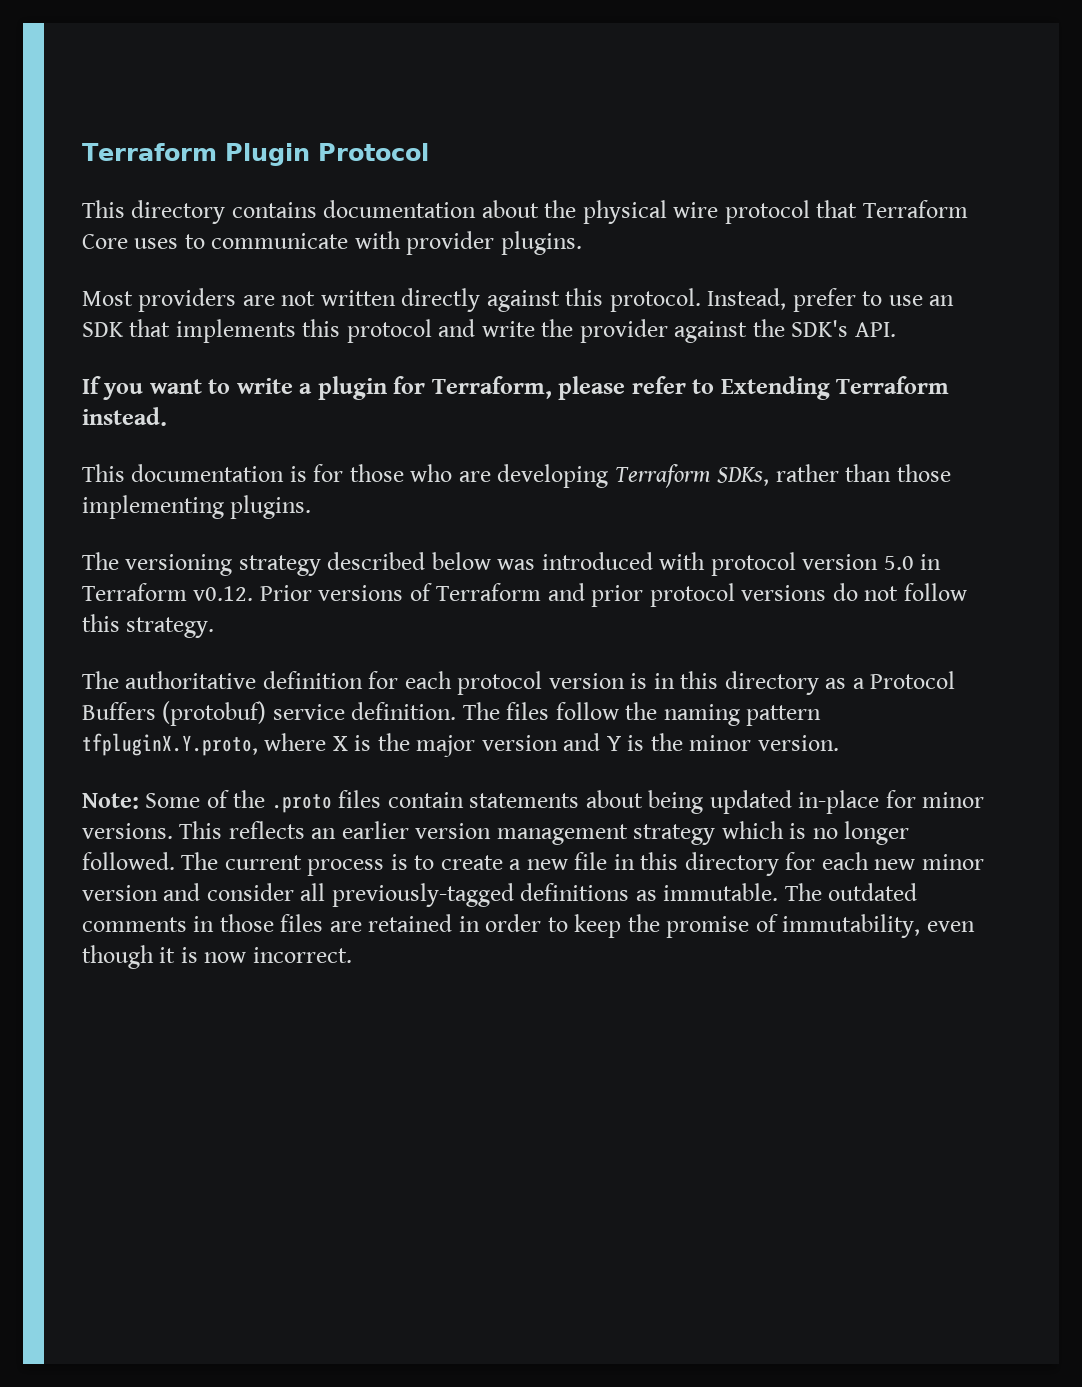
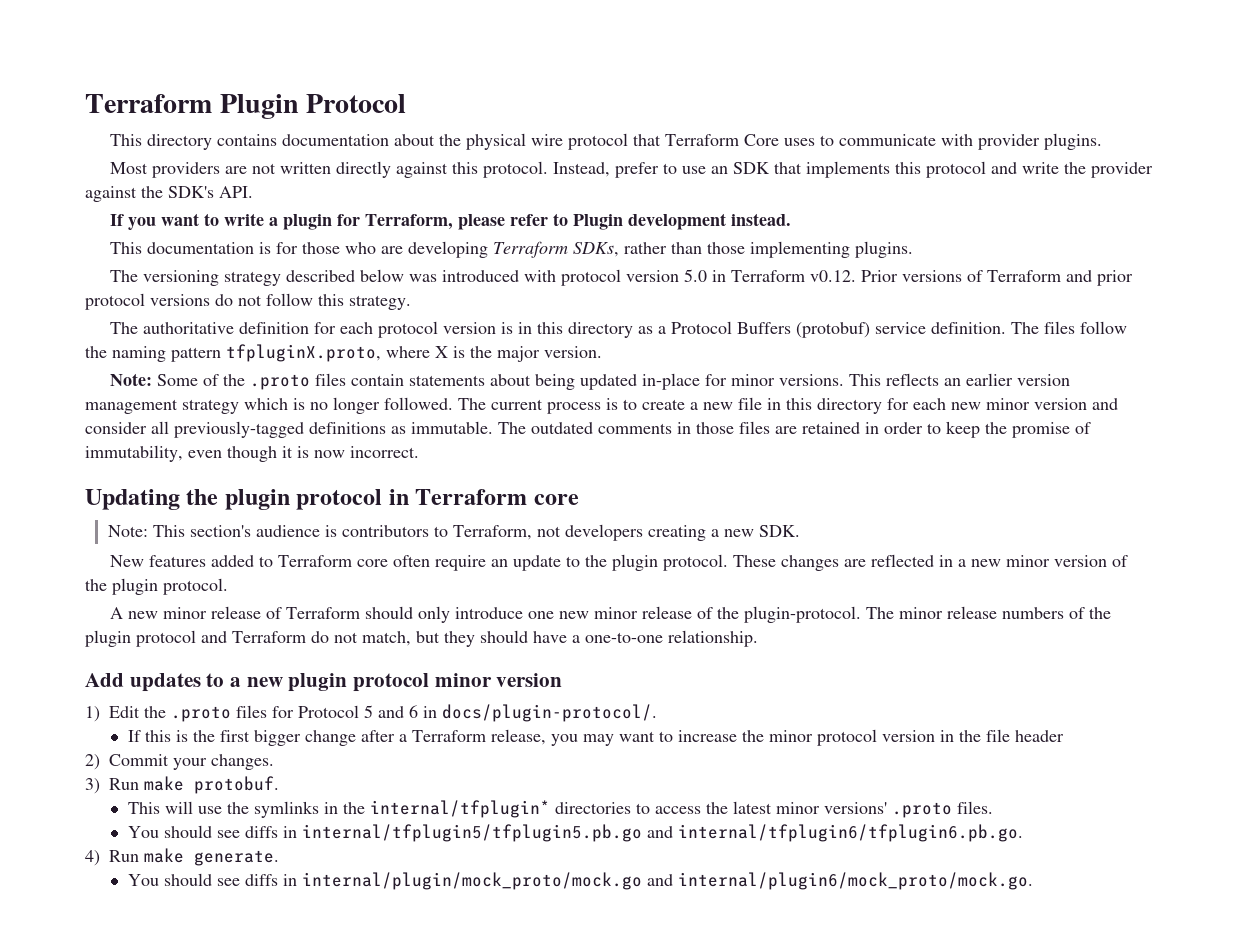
- If you want to write a plugin for Terraform, please refer to Extending Terraform instead.
+ If you want to write a plugin for Terraform, please refer to Plugin development instead.
- The files follow the naming pattern tfpluginX.Y.proto, where X is the major version and Y is the minor version.
+ The files follow the naming pattern tfpluginX.proto, where X is the major version.
+ Updating the plugin protocol in Terraform core
+ Note: This section's audience is contributors to Terraform, not developers creating a new SDK.
+ New features added to Terraform core often require an update to the plugin protocol. These changes are reflected in a new minor version of the plugin protocol.
+ A new minor release of Terraform should only introduce one new minor release of the plugin-protocol. The minor release numbers of the plugin protocol and Terraform do not match, but they should have a one-to-one relationship.
+ Add updates to a new plugin protocol minor version
+ 1) Edit the .proto files for Protocol 5 and 6 in docs/plugin-protocol/.
+ If this is the first bigger change after a Terraform release, you may want to increase the minor protocol version in the file header
+ 2) Commit your changes.
+ 3) Run make protobuf.
+ This will use the symlinks in the internal/tfplugin* directories to access the latest minor versions' .proto files.
+ You should see diffs in internal/tfplugin5/tfplugin5.pb.go and internal/tfplugin6/tfplugin6.pb.go.
+ 4) Run make generate.
+ You should see diffs in internal/plugin/mock_proto/mock.go and internal/plugin6/mock_proto/mock.go.

